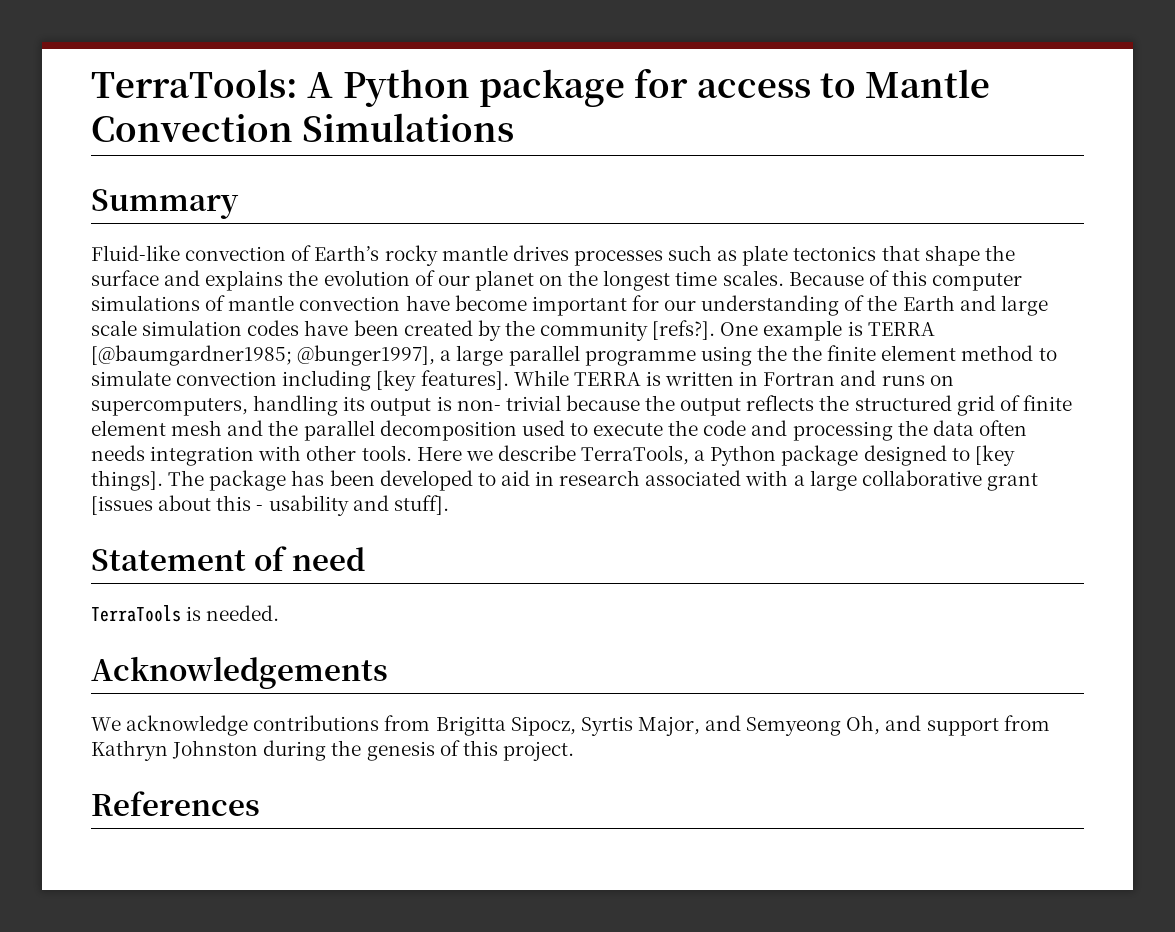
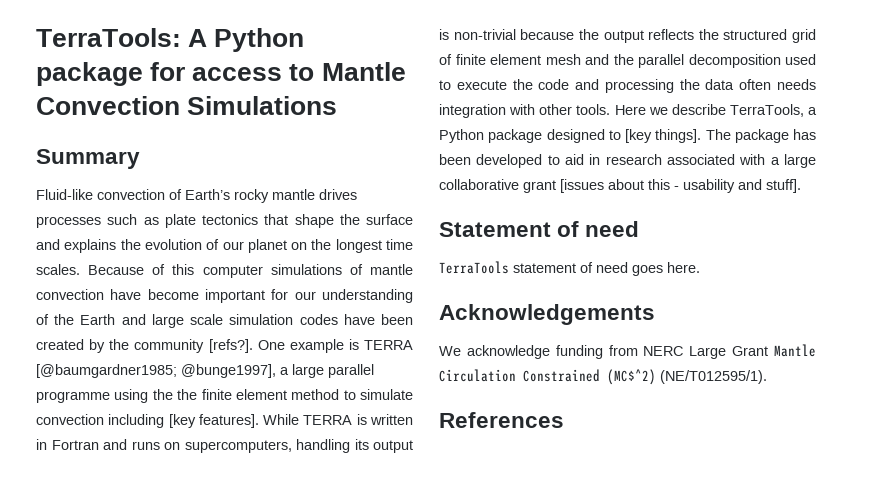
- One example is TERRA [@baumgardner1985; @bunger1997], a large parallel programme using the the finite element method to simulate convection including [key features].
+ One example is TERRA [@baumgardner1985; @bunge1997], a large parallel programme using the the finite element method to simulate convection including [key features].
- While TERRA is written in Fortran and runs on supercomputers, handling its output is non- trivial because the output reflects the structured grid of finite element mesh and the parallel decomposition used to execute the code and processing the data often needs integration with other tools.
+ While TERRA is written in Fortran and runs on supercomputers, handling its output is non-trivial because the output reflects the structured grid of finite element mesh and the parallel decomposition used to execute the code and processing the data often needs integration with other tools.
- TerraTools is needed.
+ TerraTools statement of need goes here.
  Acknowledgements
- We acknowledge contributions from Brigitta Sipocz, Syrtis Major, and Semyeong Oh, and support from Kathryn Johnston during the genesis of this project.
+ We acknowledge funding from NERC Large Grant Mantle Circulation Constrained (MC$^2) (NE/T012595/1).

